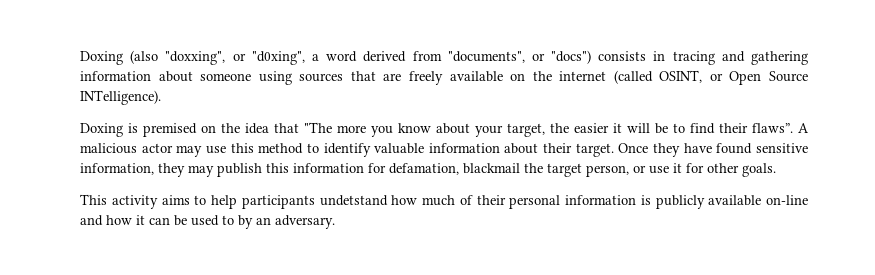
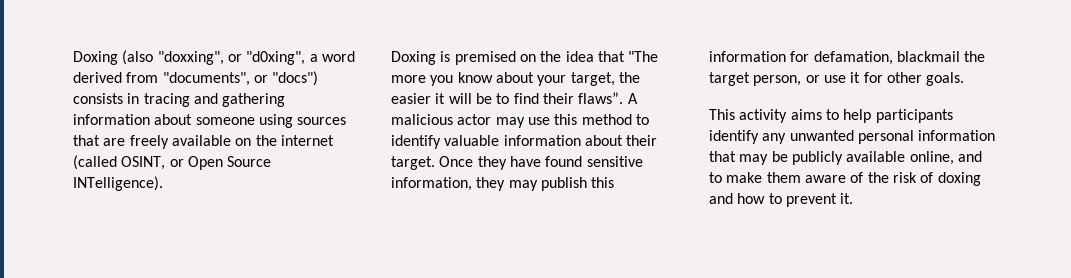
- This activity aims to help participants undetstand how much of their personal information is publicly available on-line and how it can be used to by an adversary.
+ This activity aims to help participants identify any unwanted personal information that may be publicly available online, and to make them aware of the risk of doxing and how to prevent it.

